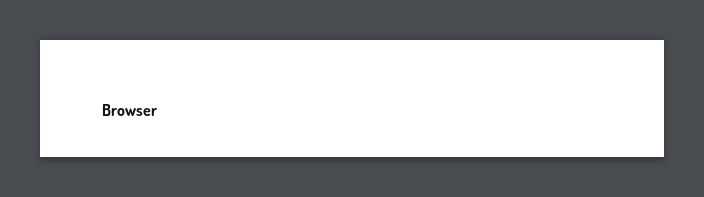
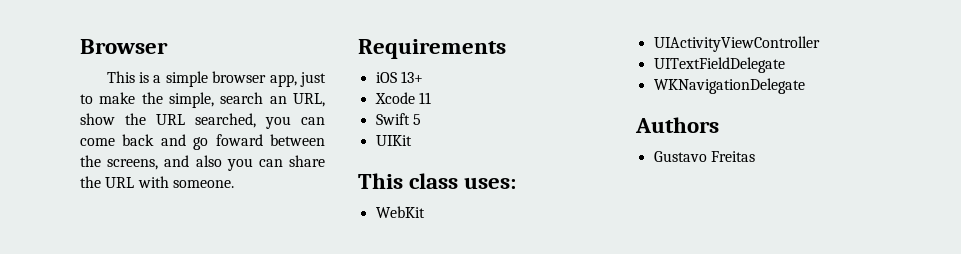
+ This is a simple browser app, just to make the simple, search an URL, show the URL searched, you can come back and go foward between the screens, and also you can share the URL with someone.
+ Requirements
+ iOS 13+
+ Xcode 11
+ Swift 5
+ UIKit
+ This class uses:
+ WebKit
+ UIActivityViewController
+ UITextFieldDelegate
+ WKNavigationDelegate
+ Authors
+ Gustavo Freitas

